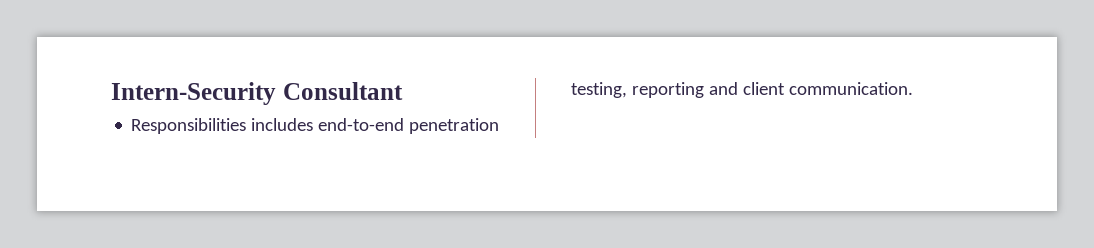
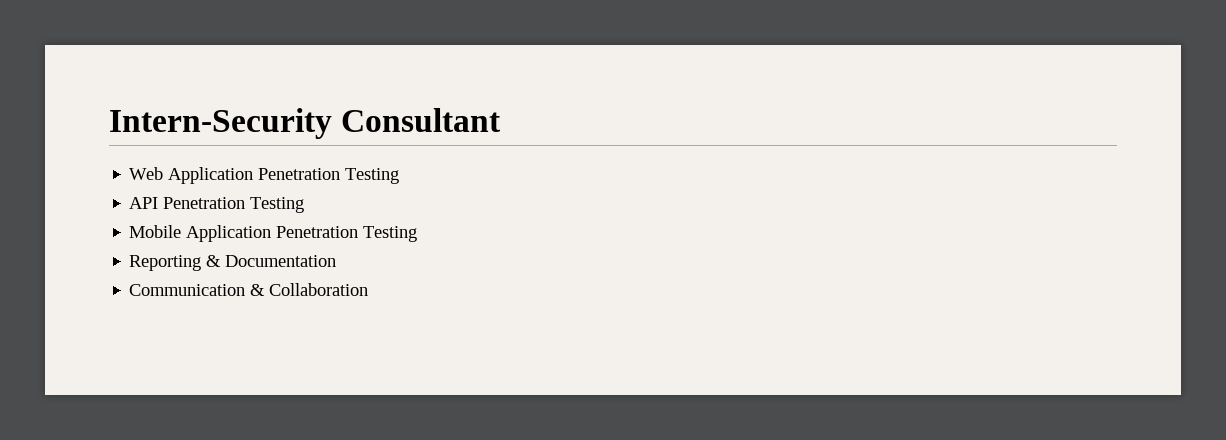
- Responsibilities includes end-to-end penetration testing, reporting and client communication.
+ Web Application Penetration Testing
+ API Penetration Testing
+ Mobile Application Penetration Testing
+ Reporting & Documentation
+ Communication & Collaboration

